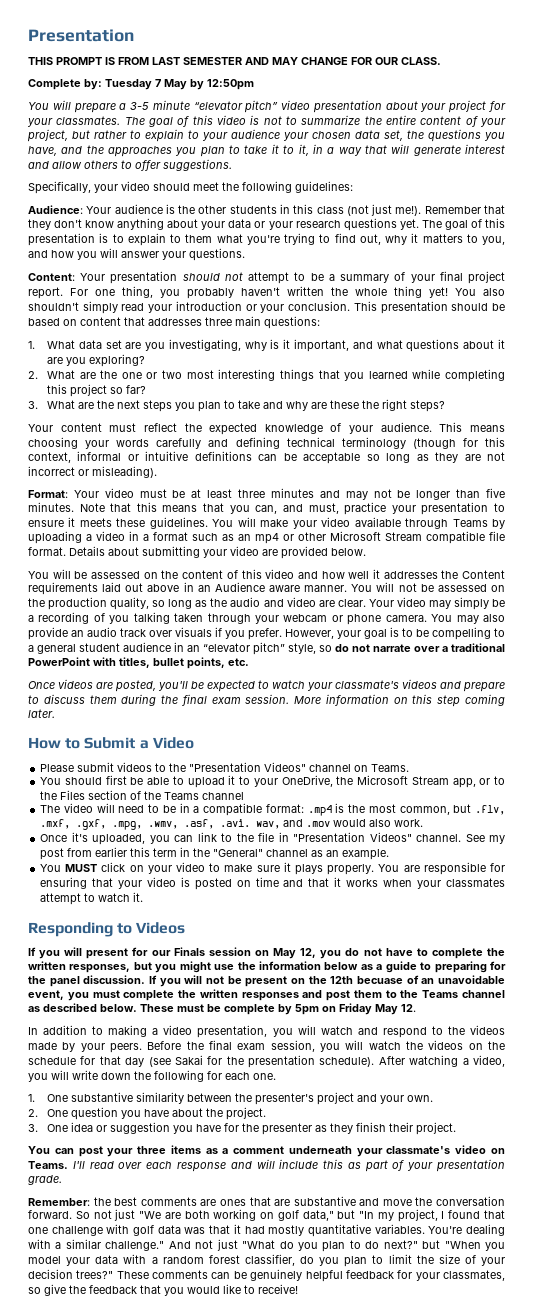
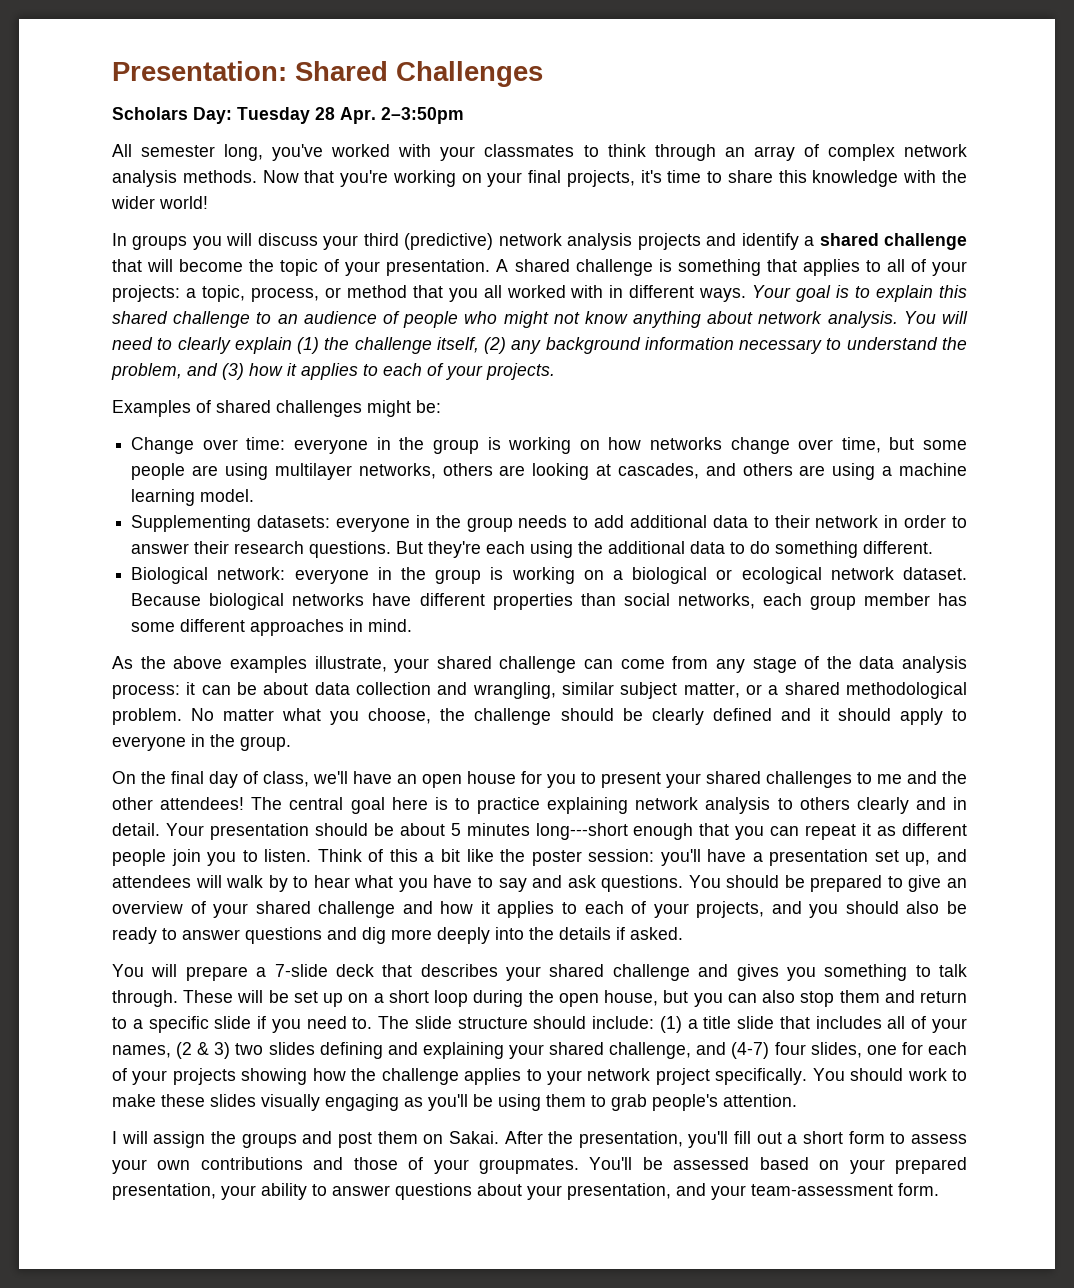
- Presentation
- THIS PROMPT IS FROM LAST SEMESTER AND MAY CHANGE FOR OUR CLASS.
- Complete by: Tuesday 7 May by 12:50pm
- You will prepare a 3-5 minute “elevator pitch” video presentation about your project for your classmates. The goal of this video is not to summarize the entire content of your project, but rather to explain to your audience your chosen data set, the questions you have, and the approaches you plan to take it to it, in a way that will generate interest and allow others to offer suggestions.
- Specifically, your video should meet the following guidelines:
- Audience: Your audience is the other students in this class (not just me!). Remember that they don't know anything about your data or your research questions yet. The goal of this presentation is to explain to them what you're trying to find out, why it matters to you, and how you will answer your questions.
- Content: Your presentation should not attempt to be a summary of your final project report. For one thing, you probably haven't written the whole thing yet! You also shouldn't simply read your introduction or your conclusion. This presentation should be based on content that addresses three main questions:
- 1. What data set are you investigating, why is it important, and what questions about it are you exploring?
- 2. What are the one or two most interesting things that you learned while completing this project so far?
- 3. What are the next steps you plan to take and why are these the right steps?
- Your content must reflect the expected knowledge of your audience. This means choosing your words carefully and defining technical terminology (though for this context, informal or intuitive definitions can be acceptable so long as they are not incorrect or misleading).
- Format: Your video must be at least three minutes and may not be longer than five minutes. Note that this means that you can, and must, practice your presentation to ensure it meets these guidelines. You will make your video available through Teams by uploading a video in a format such as an mp4 or other Microsoft Stream compatible file format. Details about submitting your video are provided below.
- You will be assessed on the content of this video and how well it addresses the Content requirements laid out above in an Audience aware manner. You will not be assessed on the production quality, so long as the audio and video are clear. Your video may simply be a recording of you talking taken through your webcam or phone camera. You may also provide an audio track over visuals if you prefer. However, your goal is to be compelling to a general student audience in an “elevator pitch” style, so do not narrate over a traditional PowerPoint with titles, bullet points, etc.
- Once videos are posted, you'll be expected to watch your classmate's videos and prepare to discuss them during the final exam session. More information on this step coming later.
- How to Submit a Video
- Please submit videos to the "Presentation Videos" channel on Teams.
- You should first be able to upload it to your OneDrive, the Microsoft Stream app, or to the Files section of the Teams channel
- The video will need to be in a compatible format: .mp4 is the most common, but .flv, .mxf, .gxf, .mpg, .wmv, .asf, .avi. wav, and .mov would also work.
- Once it's uploaded, you can link to the file in "Presentation Videos" channel. See my post from earlier this term in the "General" channel as an example.
- You MUST click on your video to make sure it plays properly. You are responsible for ensuring that your video is posted on time and that it works when your classmates attempt to watch it.
- Responding to Videos
- If you will present for our Finals session on May 12, you do not have to complete the written responses, but you might use the information below as a guide to preparing for the panel discussion. If you will not be present on the 12th becuase of an unavoidable event, you must complete the written responses and post them to the Teams channel as described below. These must be complete by 5pm on Friday May 12.
- In addition to making a video presentation, you will watch and respond to the videos made by your peers. Before the final exam session, you will watch the videos on the schedule for that day (see Sakai for the presentation schedule). After watching a video, you will write down the following for each one.
- 1. One substantive similarity between the presenter's project and your own.
- 2. One question you have about the project.
- 3. One idea or suggestion you have for the presenter as they finish their project.
- You can post your three items as a comment underneath your classmate's video on Teams. I'll read over each response and will include this as part of your presentation grade.
- Remember: the best comments are ones that are substantive and move the conversation forward. So not just "We are both working on golf data," but "In my project, I found that one challenge with golf data was that it had mostly quantitative variables. You're dealing with a similar challenge." And not just "What do you plan to do next?" but "When you model your data with a random forest classifier, do you plan to limit the size of your decision trees?" These comments can be genuinely helpful feedback for your classmates, so give the feedback that you would like to receive!
+ Presentation: Shared Challenges
+ Scholars Day: Tuesday 28 Apr. 2–3:50pm
+ All semester long, you've worked with your classmates to think through an array of complex network analysis methods. Now that you're working on your final projects, it's time to share this knowledge with the wider world!
+ In groups you will discuss your third (predictive) network analysis projects and identify a shared challenge that will become the topic of your presentation. A shared challenge is something that applies to all of your projects: a topic, process, or method that you all worked with in different ways. Your goal is to explain this shared challenge to an audience of people who might not know anything about network analysis. You will need to clearly explain (1) the challenge itself, (2) any background information necessary to understand the problem, and (3) how it applies to each of your projects.
+ Examples of shared challenges might be:
+ Change over time: everyone in the group is working on how networks change over time, but some people are using multilayer networks, others are looking at cascades, and others are using a machine learning model.
+ Supplementing datasets: everyone in the group needs to add additional data to their network in order to answer their research questions. But they're each using the additional data to do something different.
+ Biological network: everyone in the group is working on a biological or ecological network dataset. Because biological networks have different properties than social networks, each group member has some different approaches in mind.
+ As the above examples illustrate, your shared challenge can come from any stage of the data analysis process: it can be about data collection and wrangling, similar subject matter, or a shared methodological problem. No matter what you choose, the challenge should be clearly defined and it should apply to everyone in the group.
+ On the final day of class, we'll have an open house for you to present your shared challenges to me and the other attendees! The central goal here is to practice explaining network analysis to others clearly and in detail. Your presentation should be about 5 minutes long---short enough that you can repeat it as different people join you to listen. Think of this a bit like the poster session: you'll have a presentation set up, and attendees will walk by to hear what you have to say and ask questions. You should be prepared to give an overview of your shared challenge and how it applies to each of your projects, and you should also be ready to answer questions and dig more deeply into the details if asked.
+ You will prepare a 7-slide deck that describes your shared challenge and gives you something to talk through. These will be set up on a short loop during the open house, but you can also stop them and return to a specific slide if you need to. The slide structure should include: (1) a title slide that includes all of your names, (2 & 3) two slides defining and explaining your shared challenge, and (4-7) four slides, one for each of your projects showing how the challenge applies to your network project specifically. You should work to make these slides visually engaging as you'll be using them to grab people's attention.
+ I will assign the groups and post them on Sakai. After the presentation, you'll fill out a short form to assess your own contributions and those of your groupmates. You'll be assessed based on your prepared presentation, your ability to answer questions about your presentation, and your team-assessment form.

